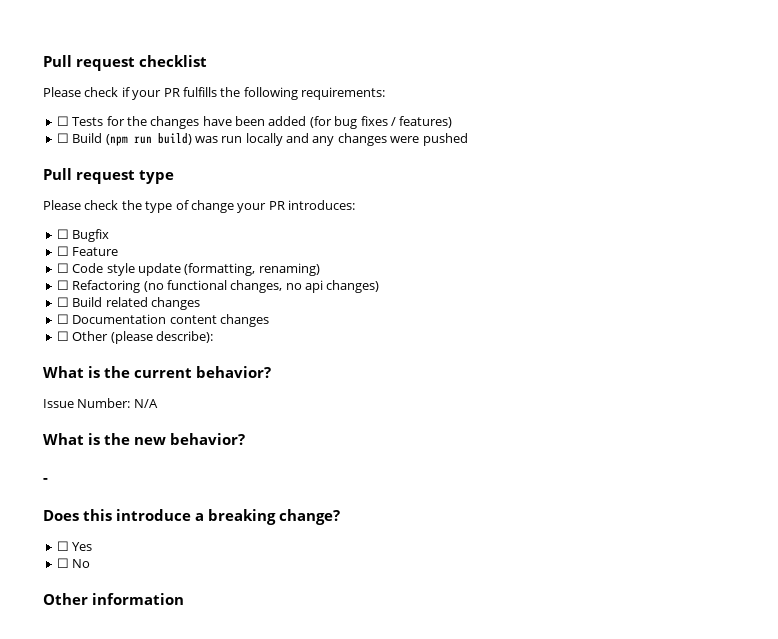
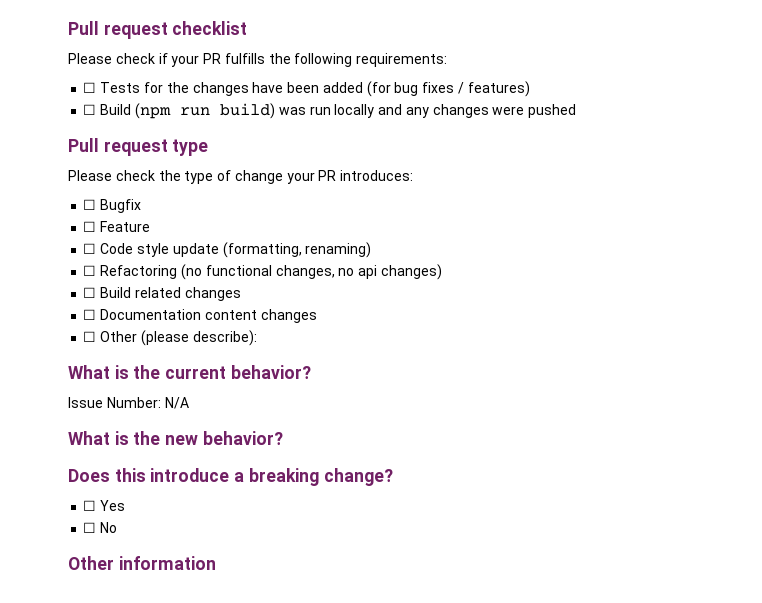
- -

